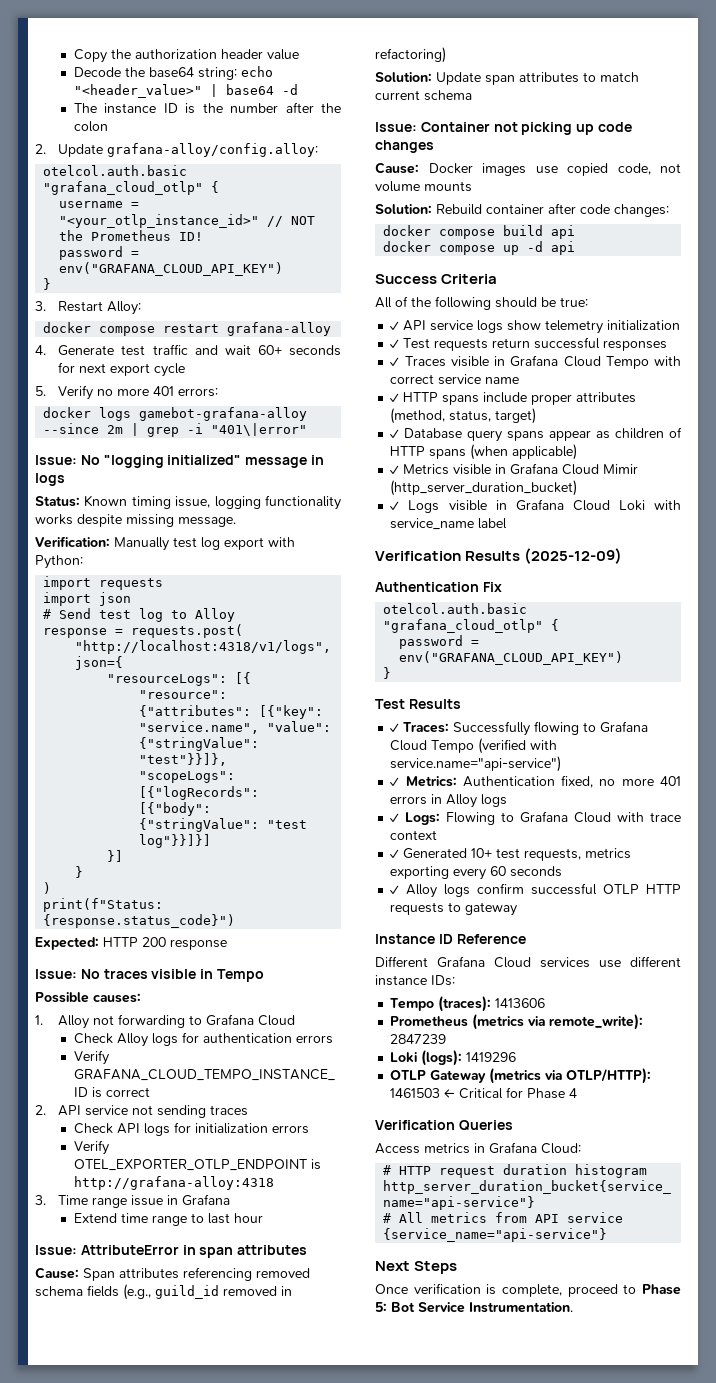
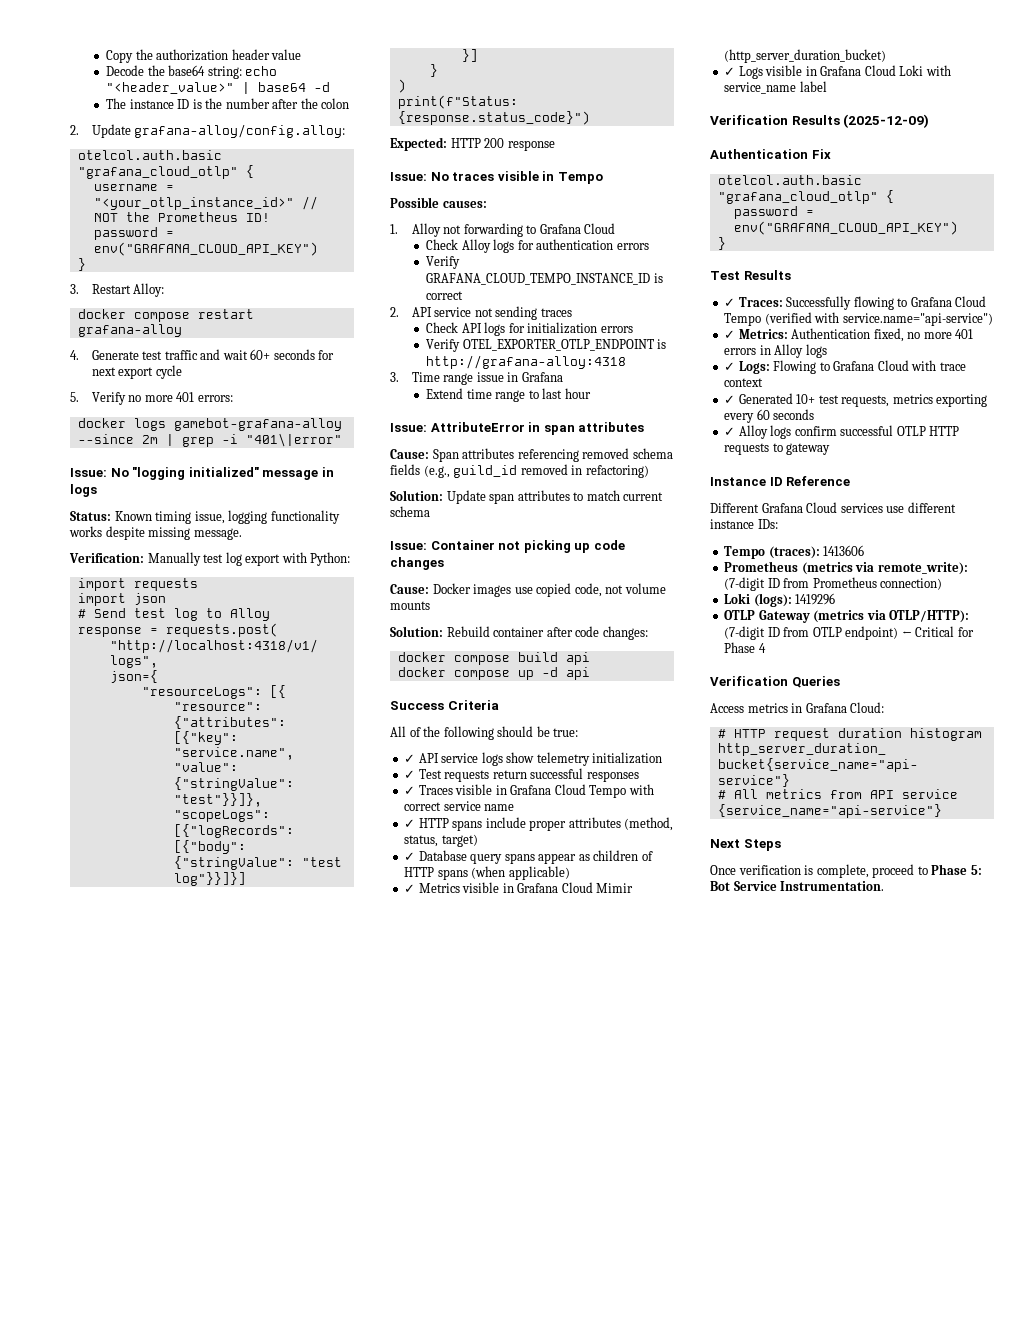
- Prometheus (metrics via remote_write): 2847239
+ Prometheus (metrics via remote_write): (7-digit ID from Prometheus connection)
- OTLP Gateway (metrics via OTLP/HTTP): 1461503 ← Critical for Phase 4
+ OTLP Gateway (metrics via OTLP/HTTP): (7-digit ID from OTLP endpoint) ← Critical for Phase 4

